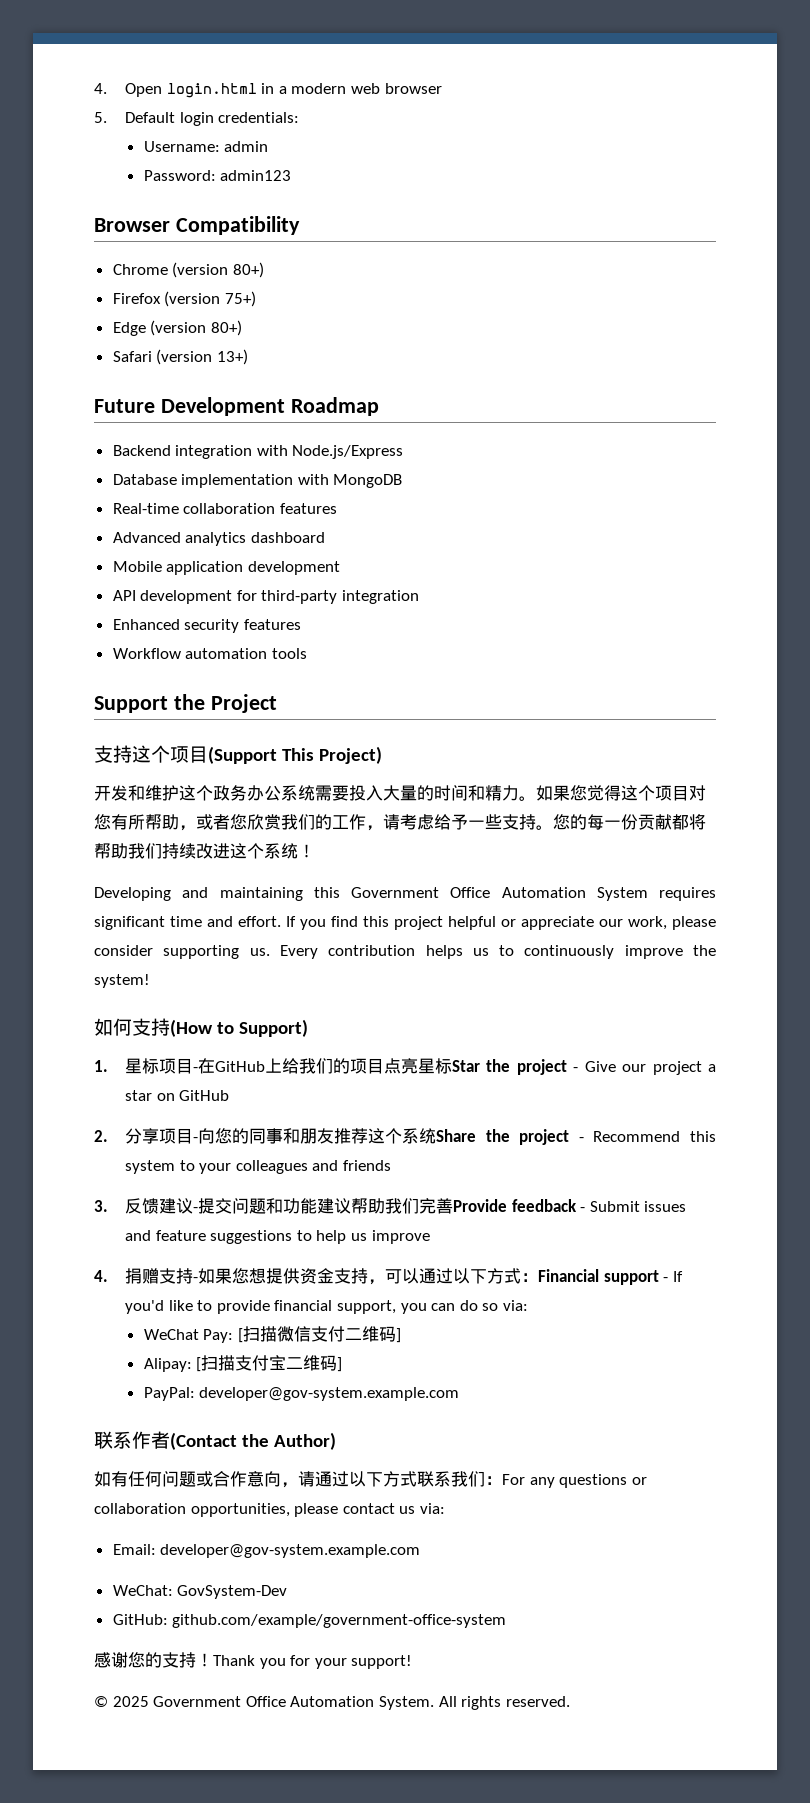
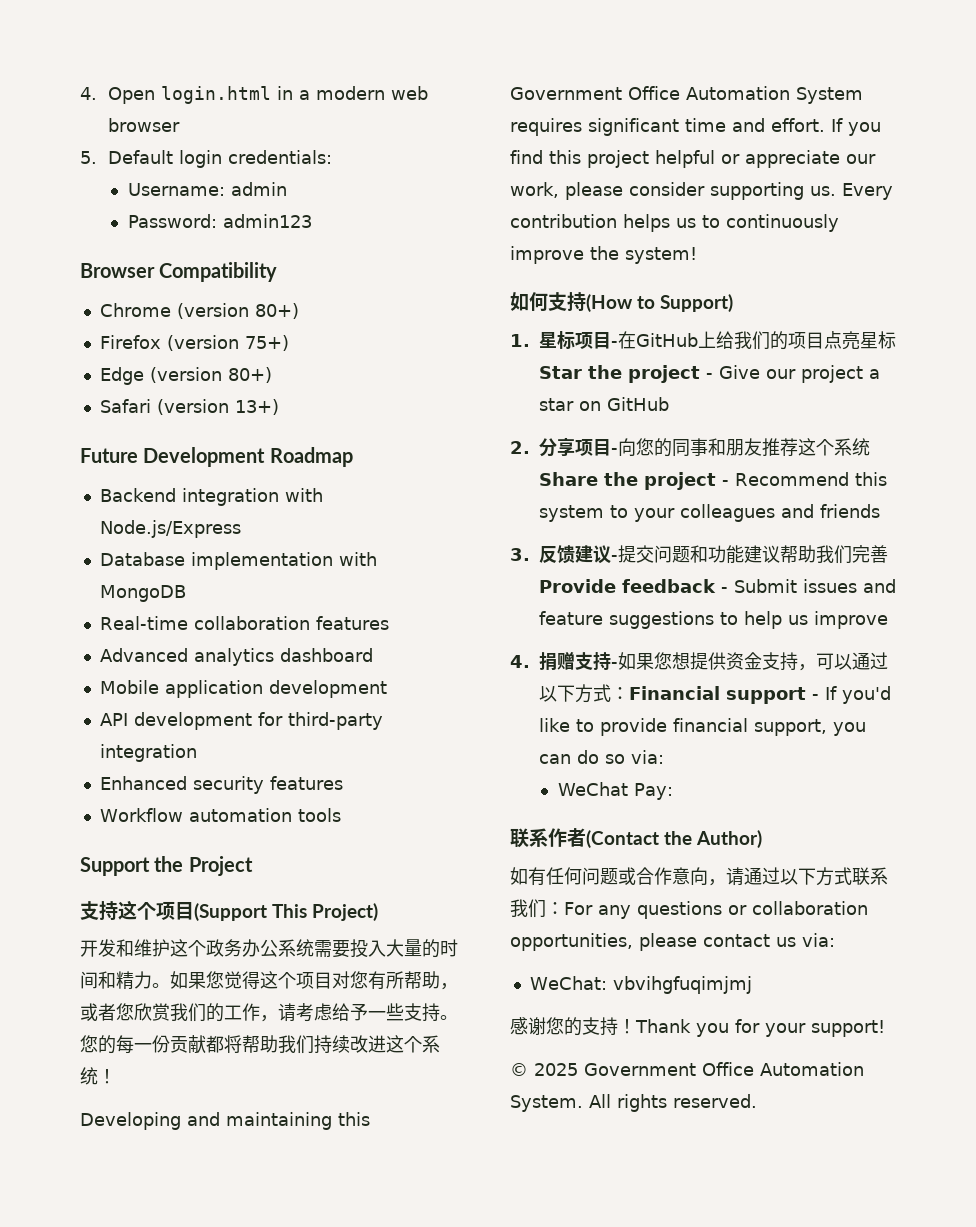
- WeChat Pay: [扫描微信支付二维码]
- Alipay: [扫描支付宝二维码]
- PayPal: developer@gov-system.example.com
+ WeChat Pay:
- Email: developer@gov-system.example.com
- WeChat: GovSystem-Dev
- GitHub: github.com/example/government-office-system
+ WeChat: vbvihgfuqimjmj

